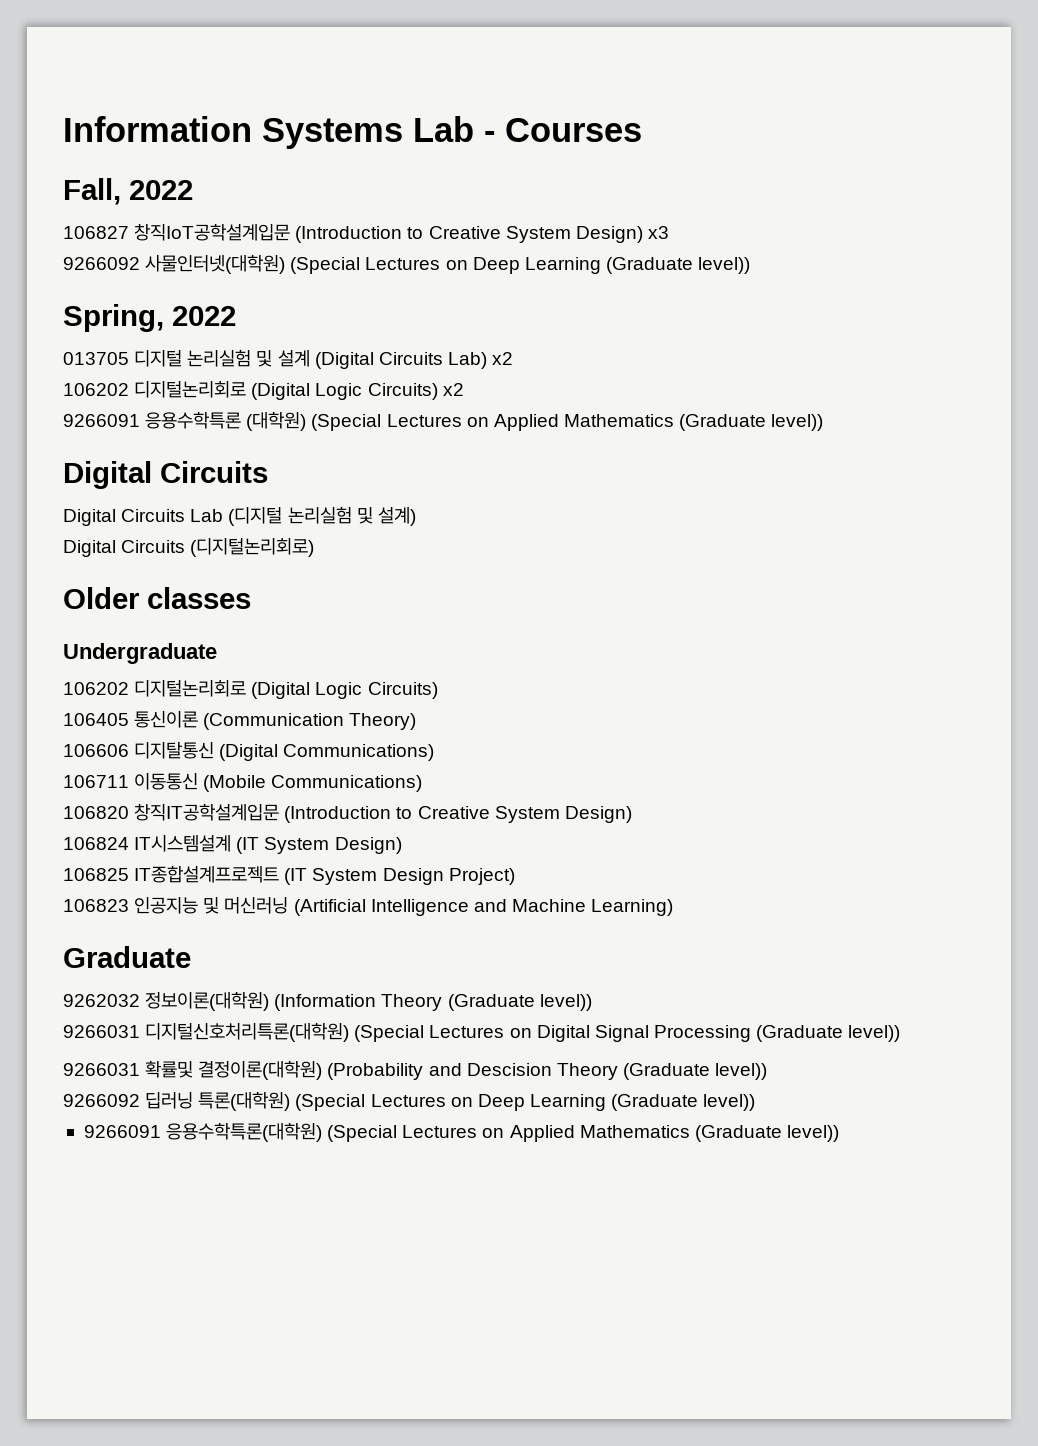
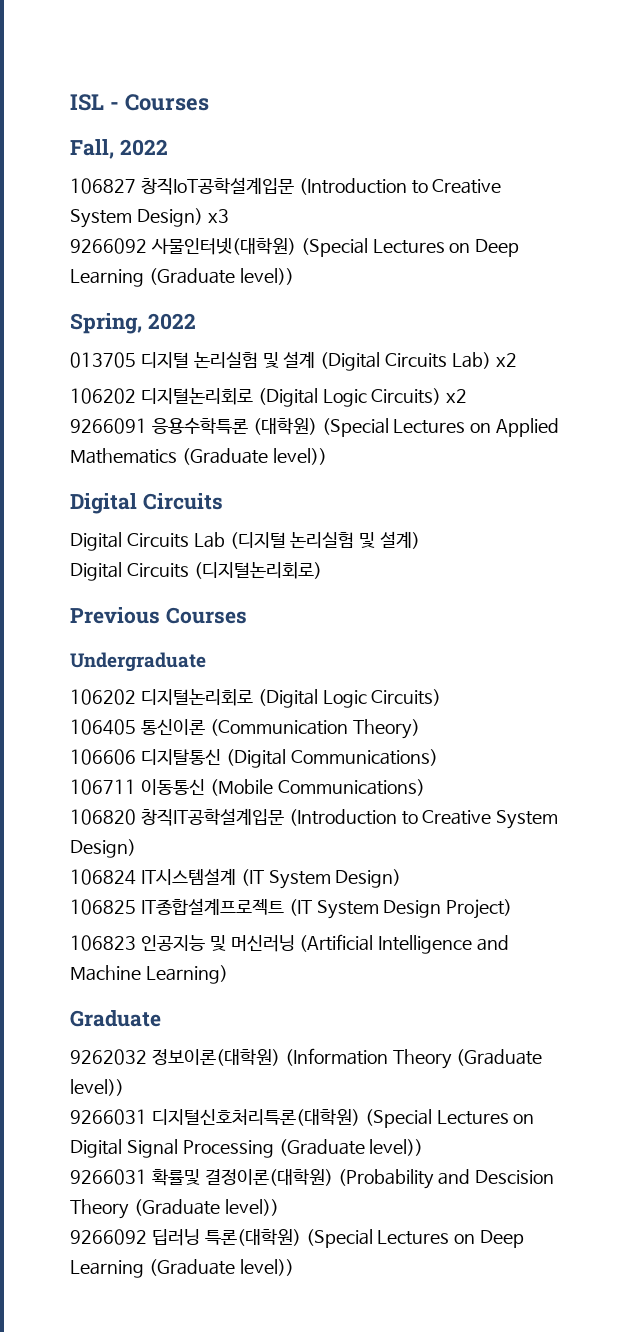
- Information Systems Lab - Courses
+ ISL - Courses
- Older classes
+ Previous Courses
- 9266091 응용수학특론(대학원) (Special Lectures on Applied Mathematics (Graduate level))

